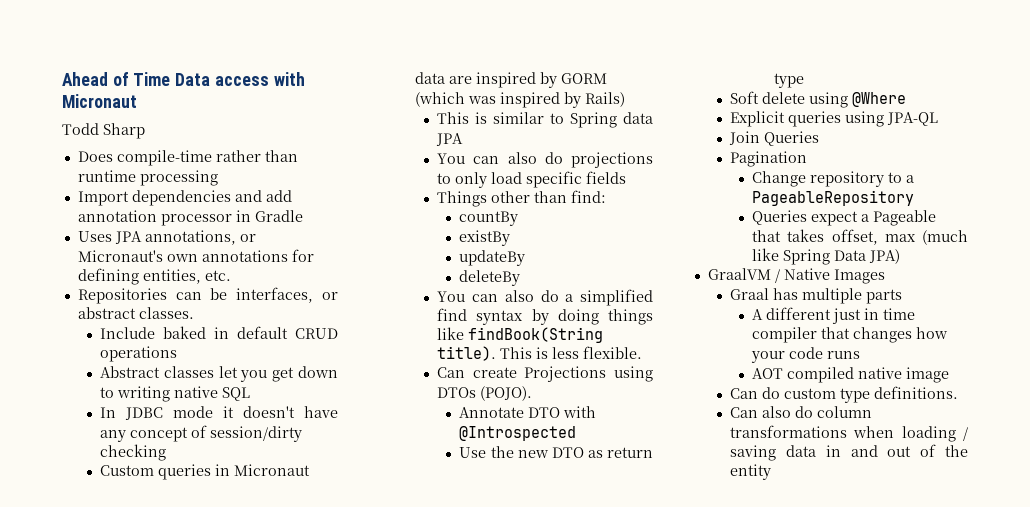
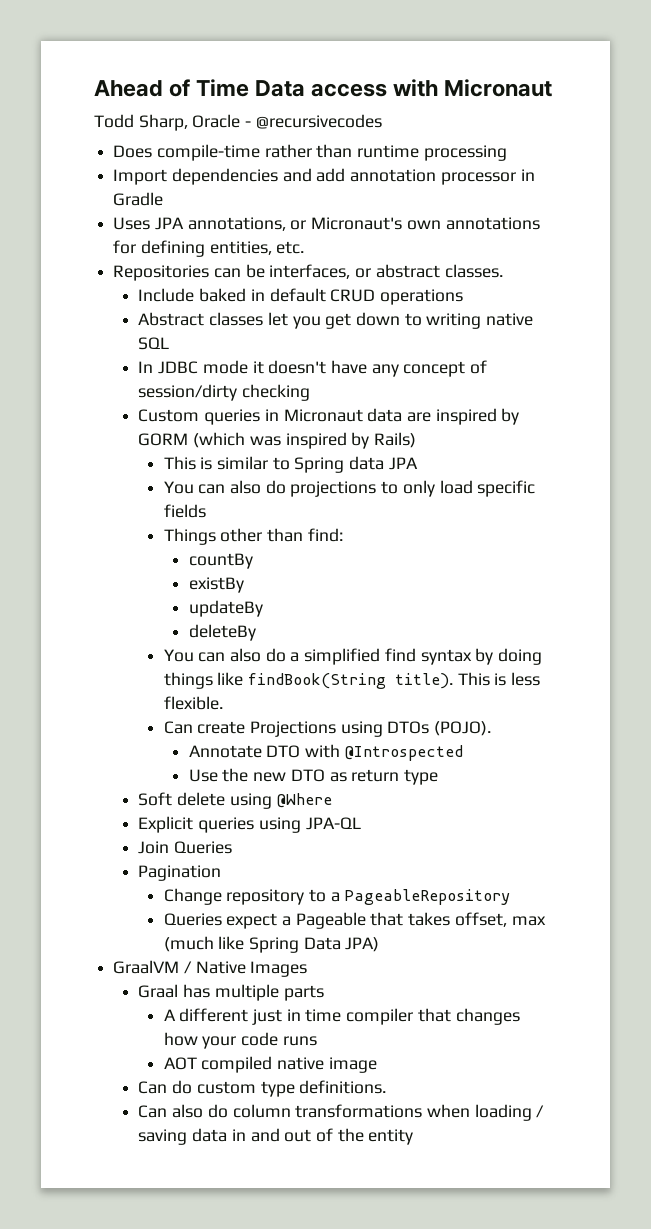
- Todd Sharp
+ Todd Sharp, Oracle - @recursivecodes

